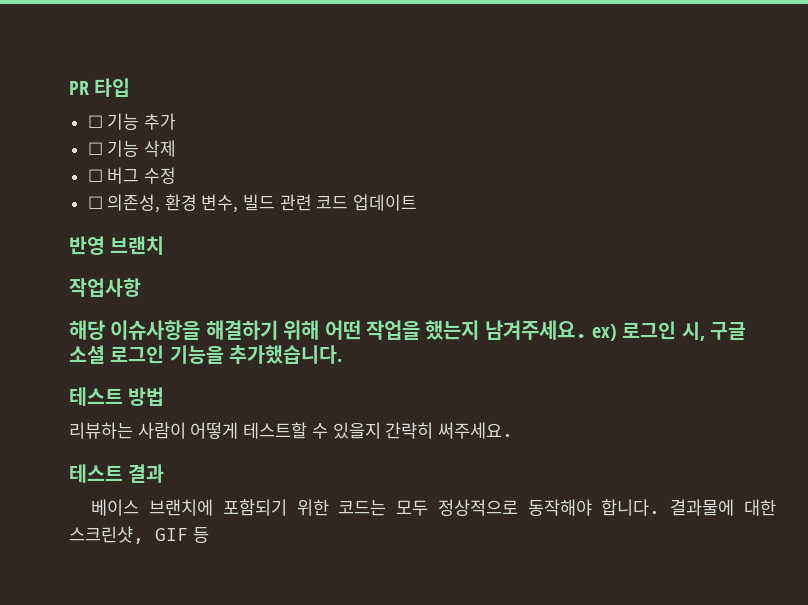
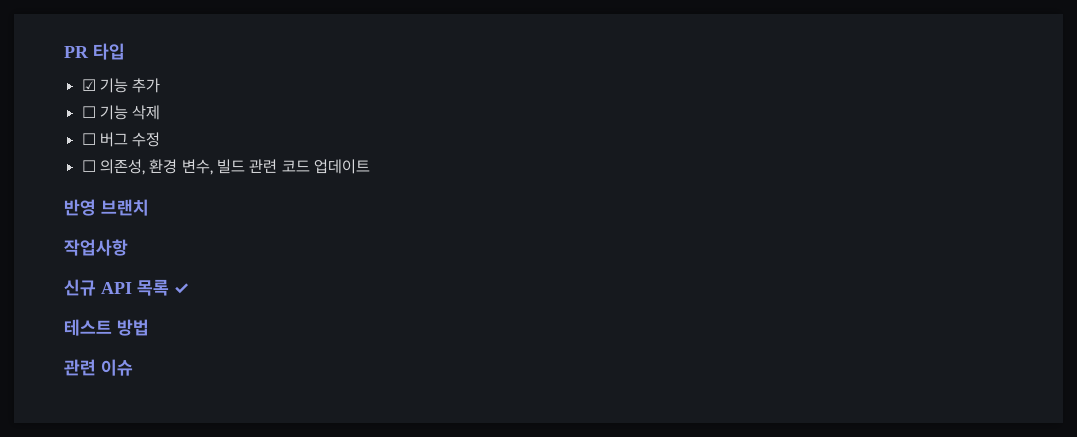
- ☐ 기능 추가
+ ☑ 기능 추가
- 해당 이슈사항을 해결하기 위해 어떤 작업을 했는지 남겨주세요. ex) 로그인 시, 구글 소셜 로그인 기능을 추가했습니다.
+ 신규 API 목록 ✓
  테스트 방법
- 리뷰하는 사람이 어떻게 테스트할 수 있을지 간략히 써주세요.
- 테스트 결과
- 베이스 브랜치에 포함되기 위한 코드는 모두 정상적으로 동작해야 합니다. 결과물에 대한 스크린샷, GIF 등
+ 관련 이슈

